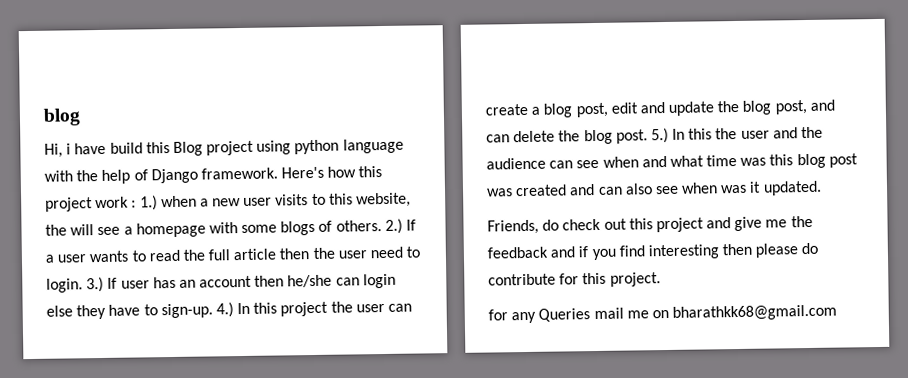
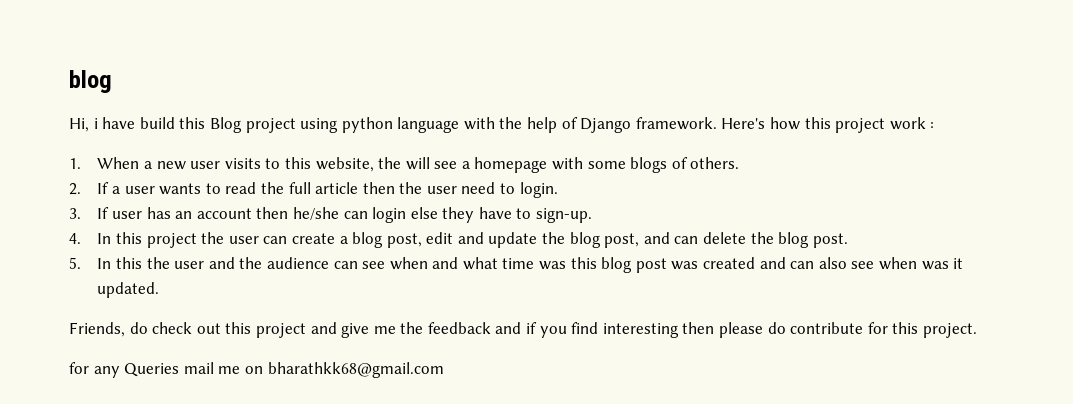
- Here's how this project work : 1.) when a new user visits to this website, the will see a homepage with some blogs of others. 2.) If a user wants to read the full article then the user need to login. 3.) If user has an account then he/she can login else they have to sign-up. 4.) In this project the user can create a blog post, edit and update the blog post, and can delete the blog post. 5.) In this the user and the audience can see when and what time was this blog post was created and can also see when was it updated.
+ Here's how this project work :
+ 1. When a new user visits to this website, the will see a homepage with some blogs of others.
+ 2. If a user wants to read the full article then the user need to login.
+ 3. If user has an account then he/she can login else they have to sign-up.
+ 4. In this project the user can create a blog post, edit and update the blog post, and can delete the blog post.
+ 5. In this the user and the audience can see when and what time was this blog post was created and can also see when was it updated.

